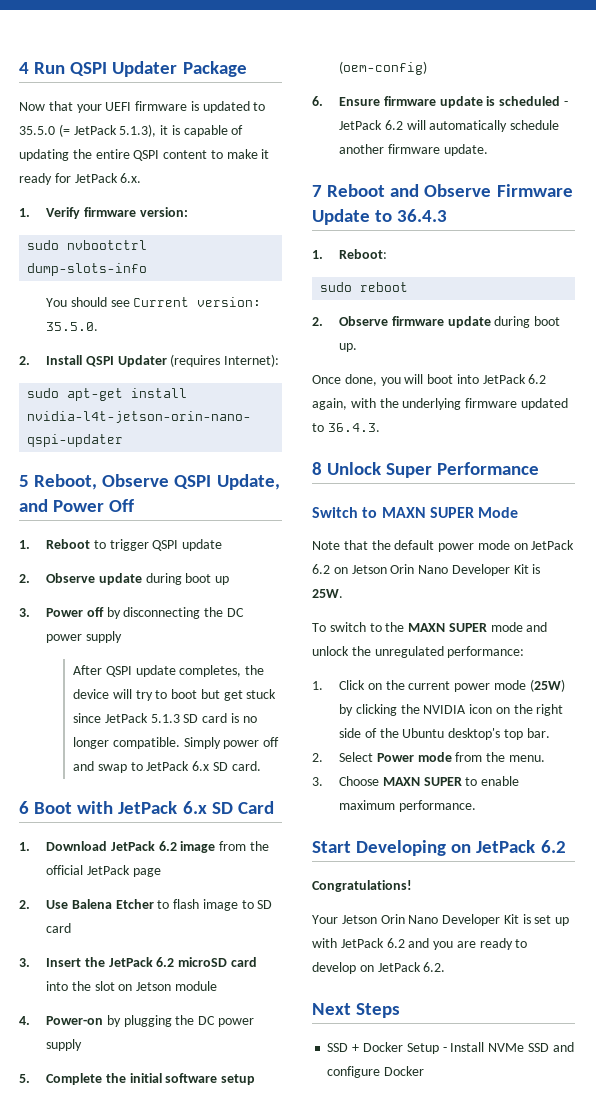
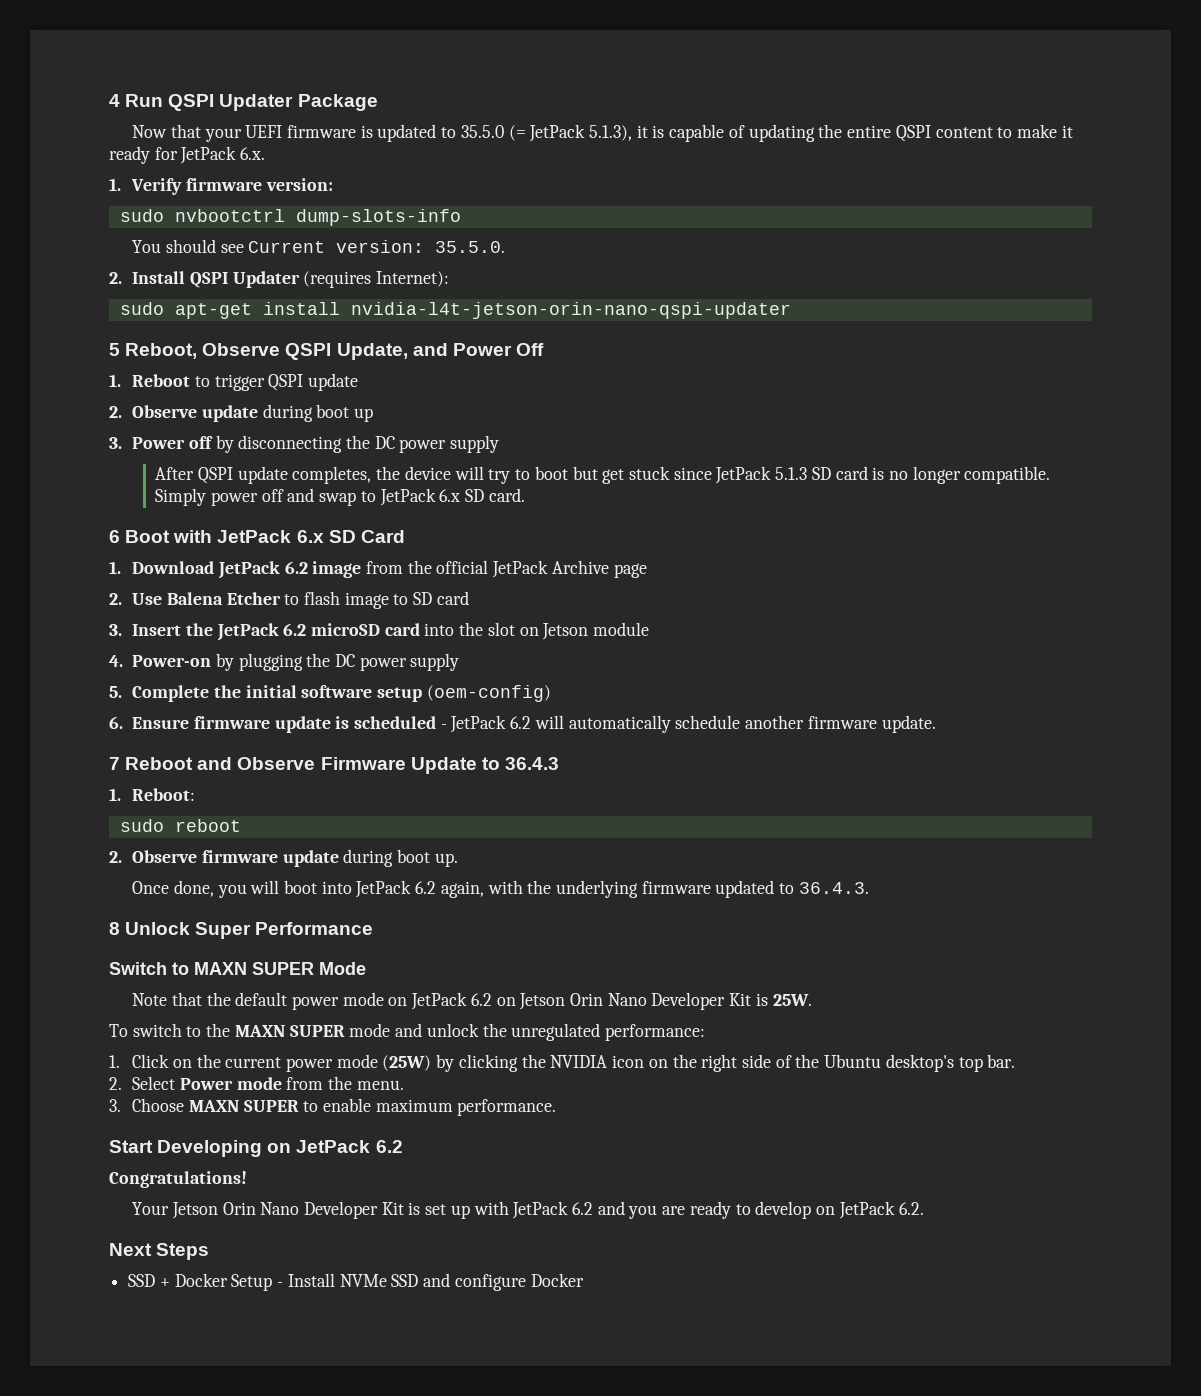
- 1. Download JetPack 6.2 image from the official JetPack page
+ 1. Download JetPack 6.2 image from the official JetPack Archive page

